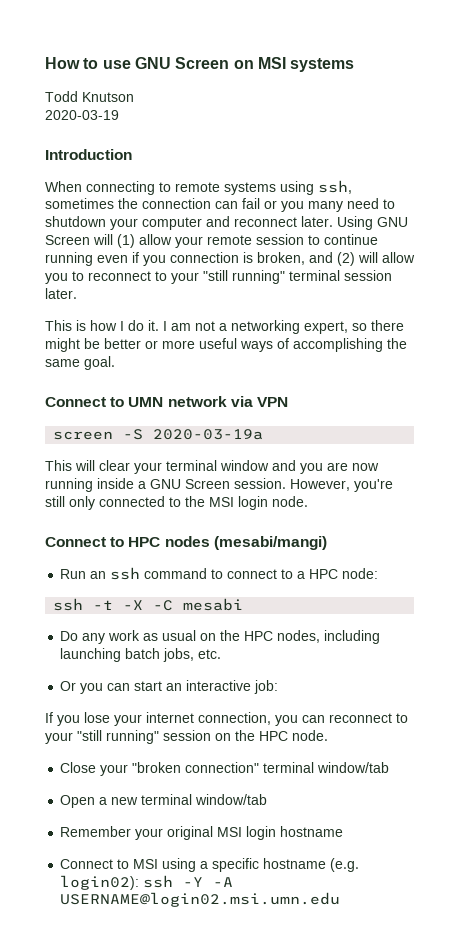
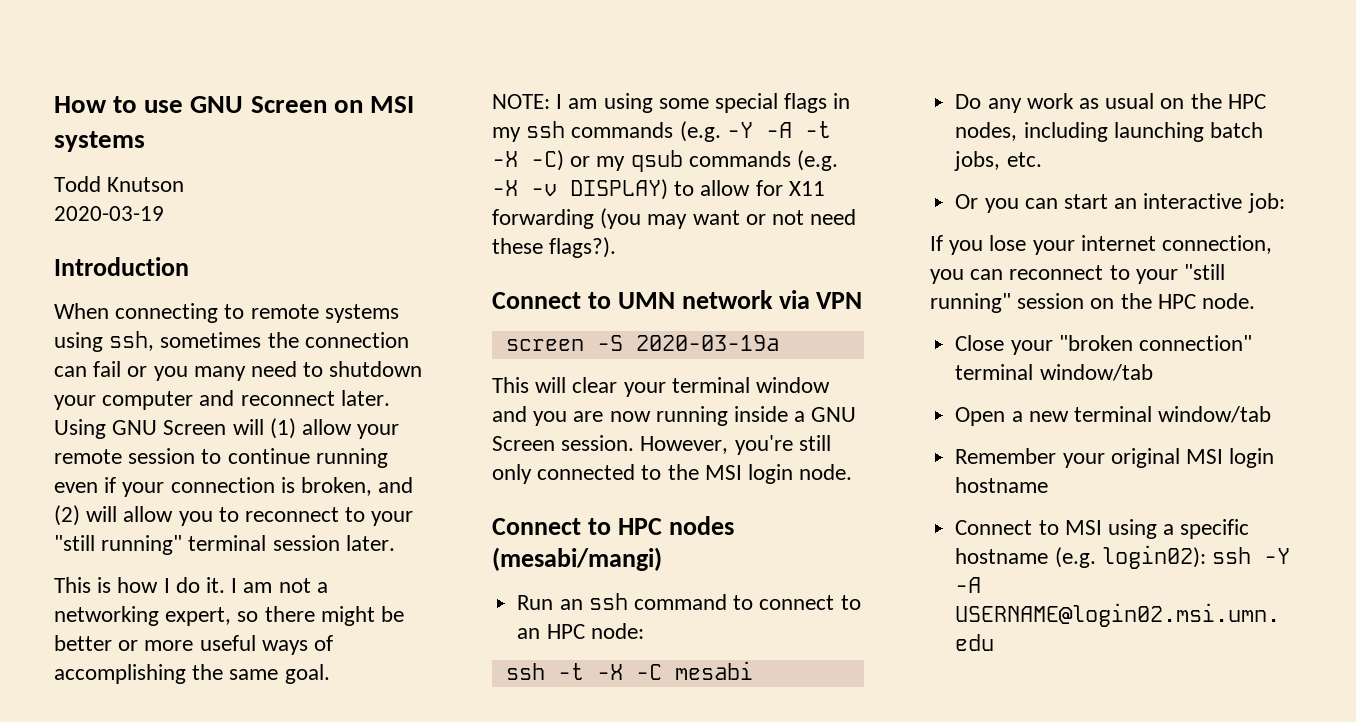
- Using GNU Screen will (1) allow your remote session to continue running even if you connection is broken, and (2) will allow you to reconnect to your "still running" terminal session later.
+ Using GNU Screen will (1) allow your remote session to continue running even if your connection is broken, and (2) will allow you to reconnect to your "still running" terminal session later.
+ NOTE: I am using some special flags in my ssh commands (e.g. -Y -A -t -X -C) or my qsub commands (e.g. -X -v DISPLAY) to allow for X11 forwarding (you may want or not need these flags?).
- Run an ssh command to connect to a HPC node:
+ Run an ssh command to connect to an HPC node:

